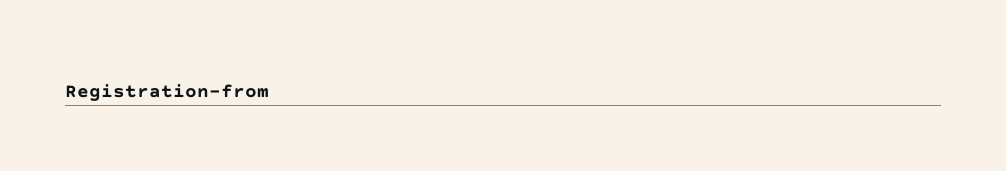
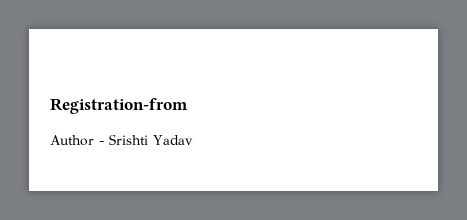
+ Author - Srishti Yadav

